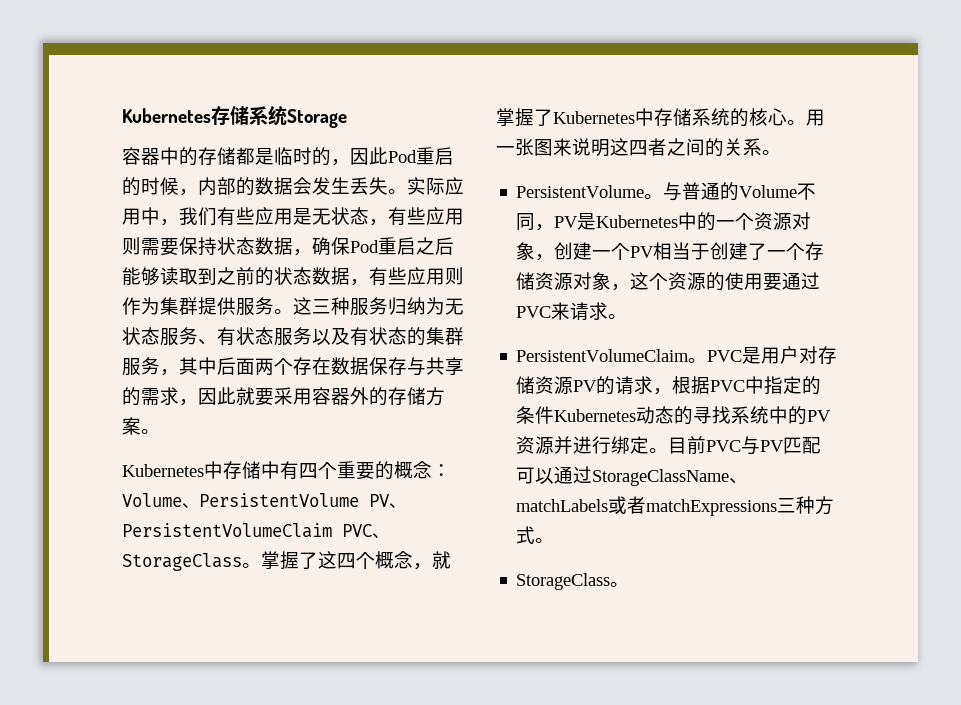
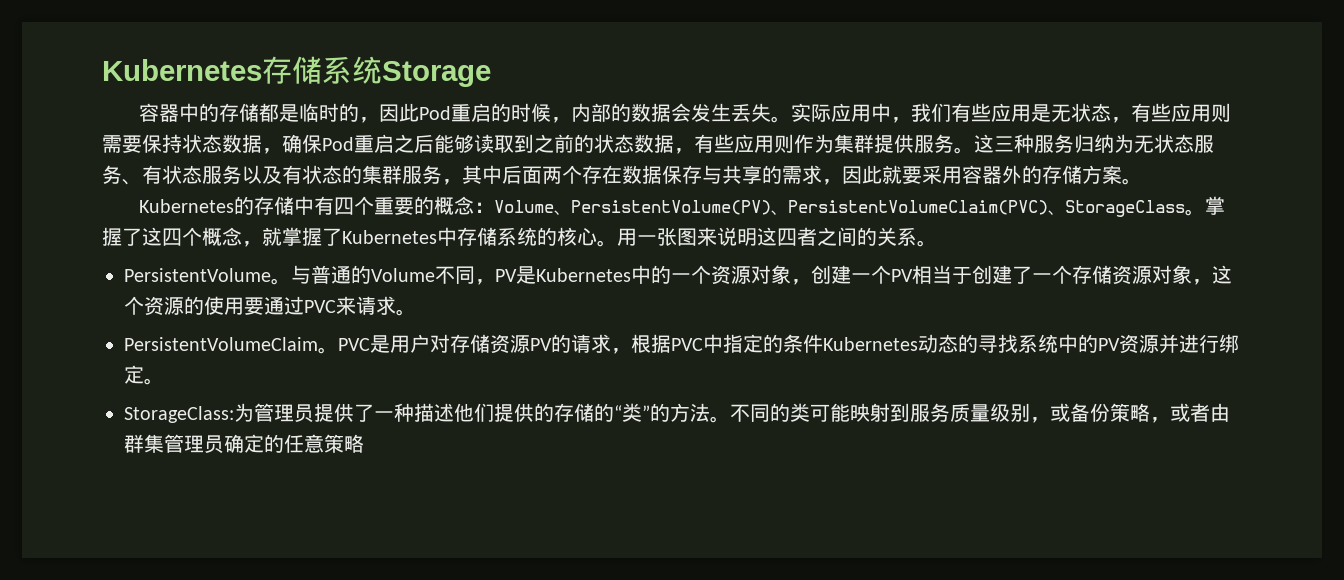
- Kubernetes中存储中有四个重要的概念：Volume、PersistentVolume PV、PersistentVolumeClaim PVC、StorageClass。
+ Kubernetes的存储中有四个重要的概念：Volume、PersistentVolume(PV)、PersistentVolumeClaim(PVC)、StorageClass。
- PVC是用户对存储资源PV的请求，根据PVC中指定的条件Kubernetes动态的寻找系统中的PV资源并进行绑定。目前PVC与PV匹配可以通过StorageClassName、matchLabels或者matchExpressions三种方式。
- StorageClass。
+ PVC是用户对存储资源PV的请求，根据PVC中指定的条件Kubernetes动态的寻找系统中的PV资源并进行绑定。
+ StorageClass:为管理员提供了一种描述他们提供的存储的“类”的方法。不同的类可能映射到服务质量级别，或备份策略，或者由群集管理员确定的任意策略

